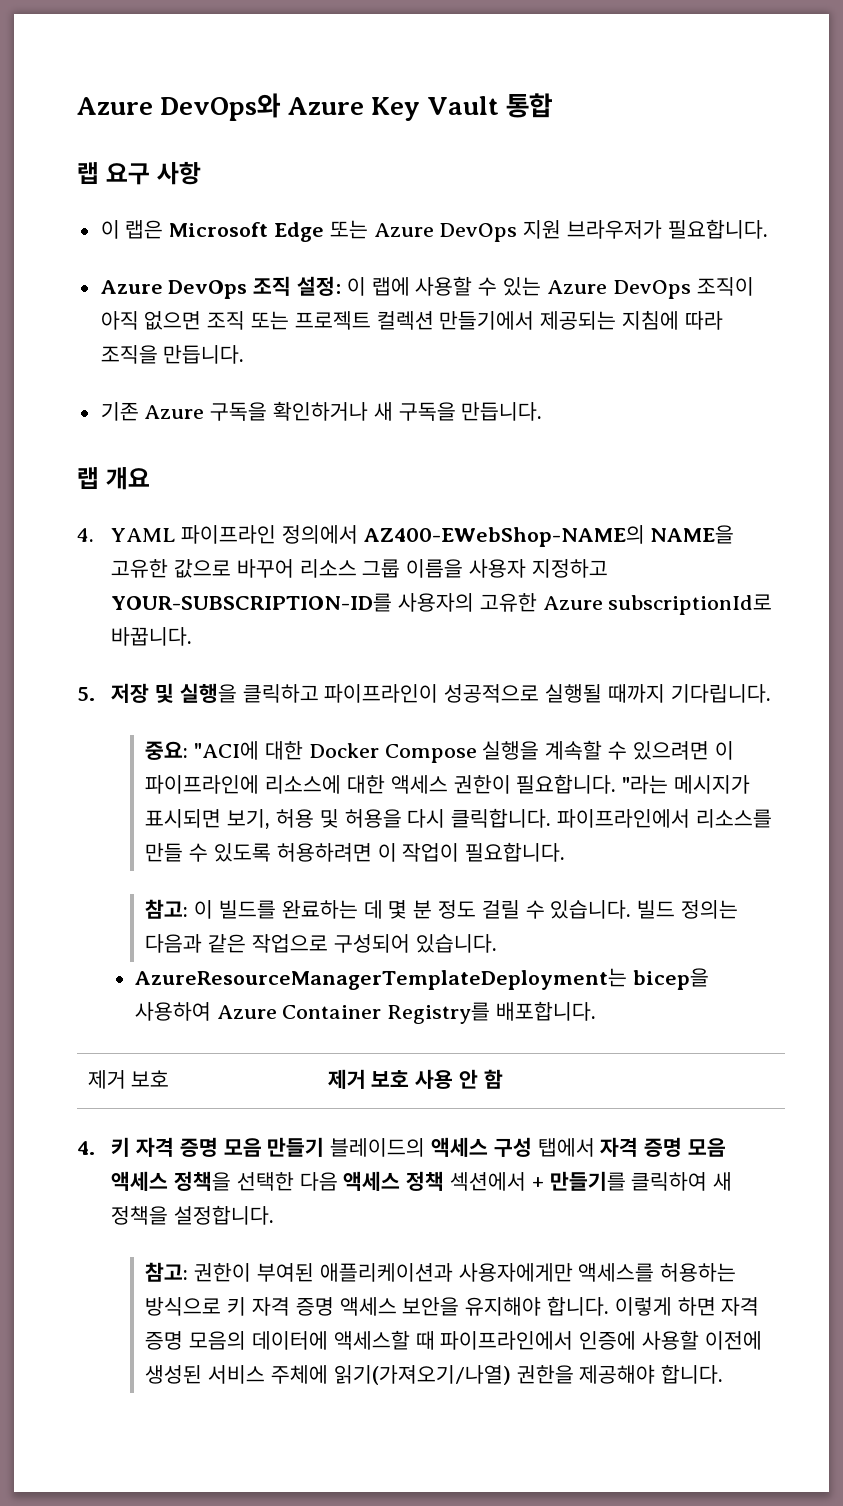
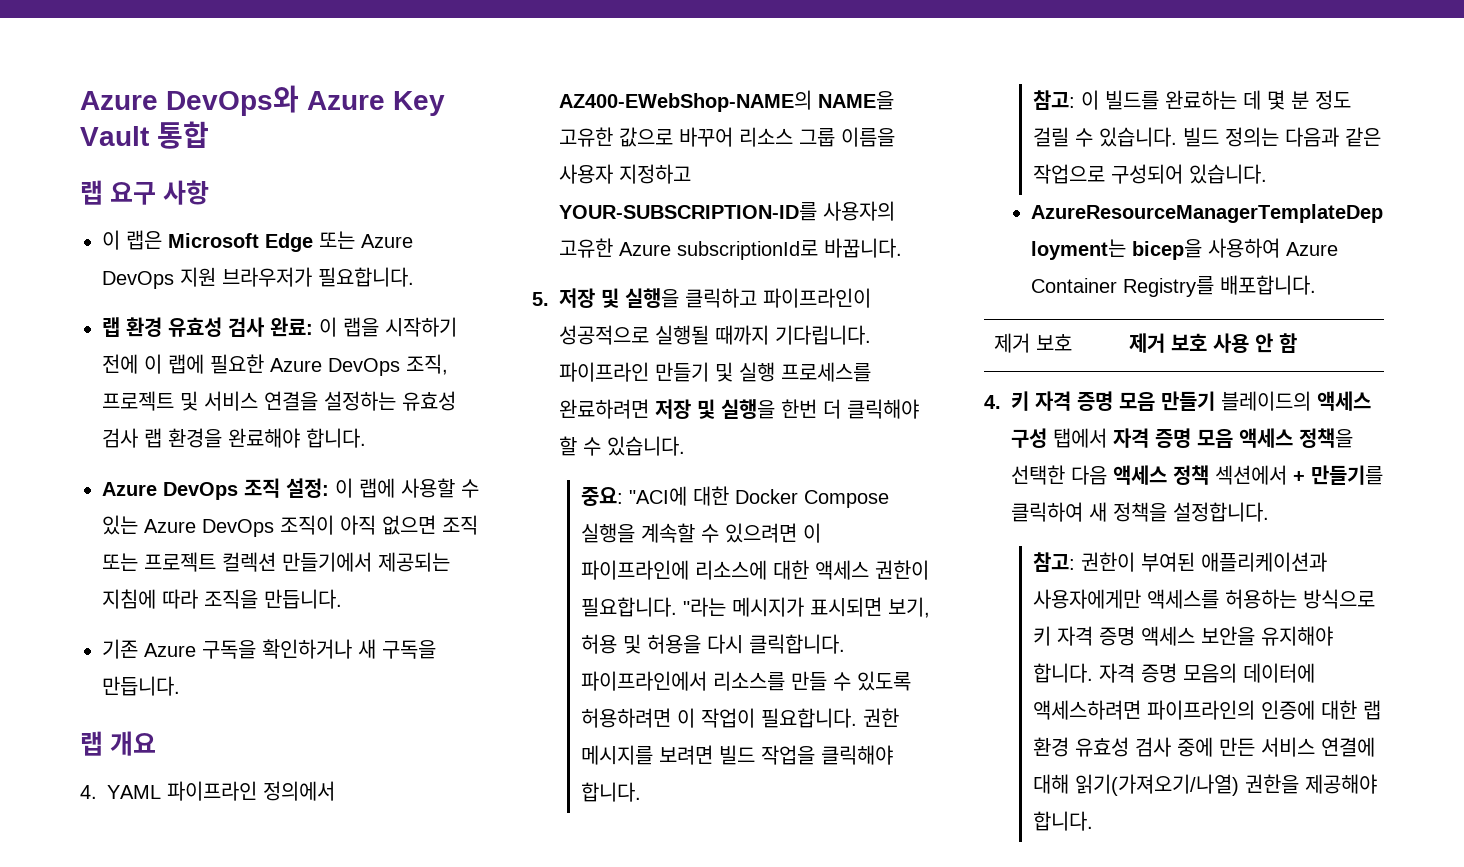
+ 랩 환경 유효성 검사 완료: 이 랩을 시작하기 전에 이 랩에 필요한 Azure DevOps 조직, 프로젝트 및 서비스 연결을 설정하는 유효성 검사 랩 환경을 완료해야 합니다.
+ 파이프라인 만들기 및 실행 프로세스를 완료하려면 저장 및 실행을 한번 더 클릭해야 할 수 있습니다.
+ 권한 메시지를 보려면 빌드 작업을 클릭해야 합니다.
- 이렇게 하면 자격 증명 모음의 데이터에 액세스할 때 파이프라인에서 인증에 사용할 이전에 생성된 서비스 주체에 읽기(가져오기/나열) 권한을 제공해야 합니다.
+ 자격 증명 모음의 데이터에 액세스하려면 파이프라인의 인증에 대한 랩 환경 유효성 검사 중에 만든 서비스 연결에 대해 읽기(가져오기/나열) 권한을 제공해야 합니다.

